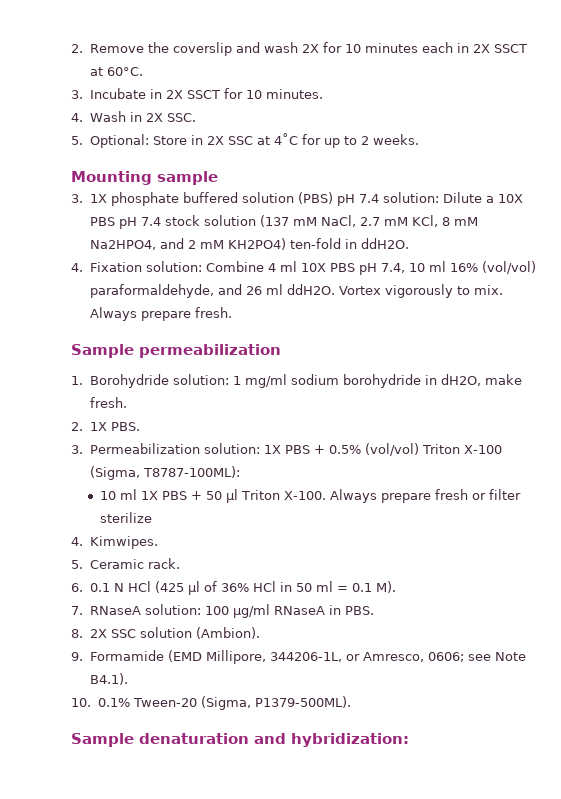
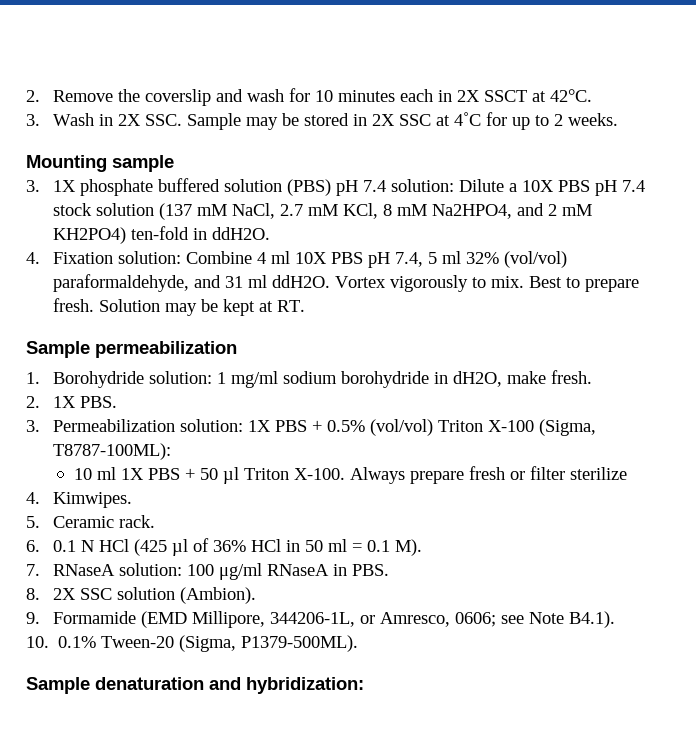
- 2. Remove the coverslip and wash 2X for 10 minutes each in 2X SSCT at 60°C.
- 3. Incubate in 2X SSCT for 10 minutes.
- 4. Wash in 2X SSC.
- 5. Optional: Store in 2X SSC at 4˚C for up to 2 weeks.
+ 2. Remove the coverslip and wash for 10 minutes each in 2X SSCT at 42°C.
+ 3. Wash in 2X SSC. Sample may be stored in 2X SSC at 4˚C for up to 2 weeks.
- 4. Fixation solution: Combine 4 ml 10X PBS pH 7.4, 10 ml 16% (vol/vol) paraformaldehyde, and 26 ml ddH2O.
+ 4. Fixation solution: Combine 4 ml 10X PBS pH 7.4, 5 ml 32% (vol/vol) paraformaldehyde, and 31 ml ddH2O.
- Always prepare fresh.
+ Best to prepare fresh. Solution may be kept at RT.

